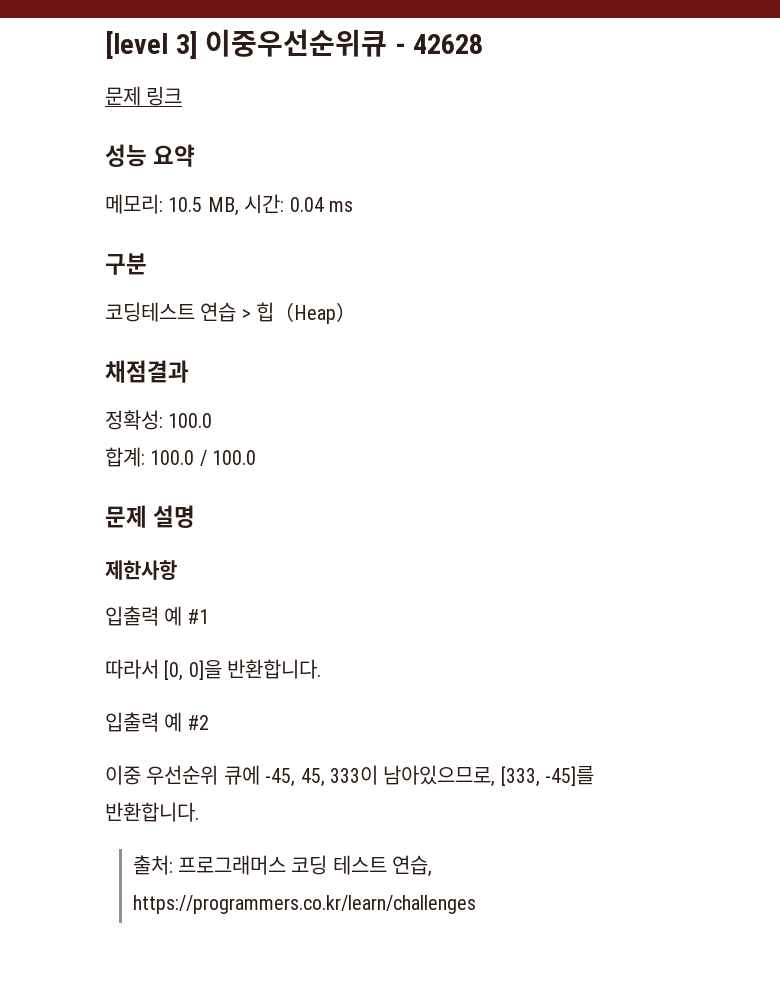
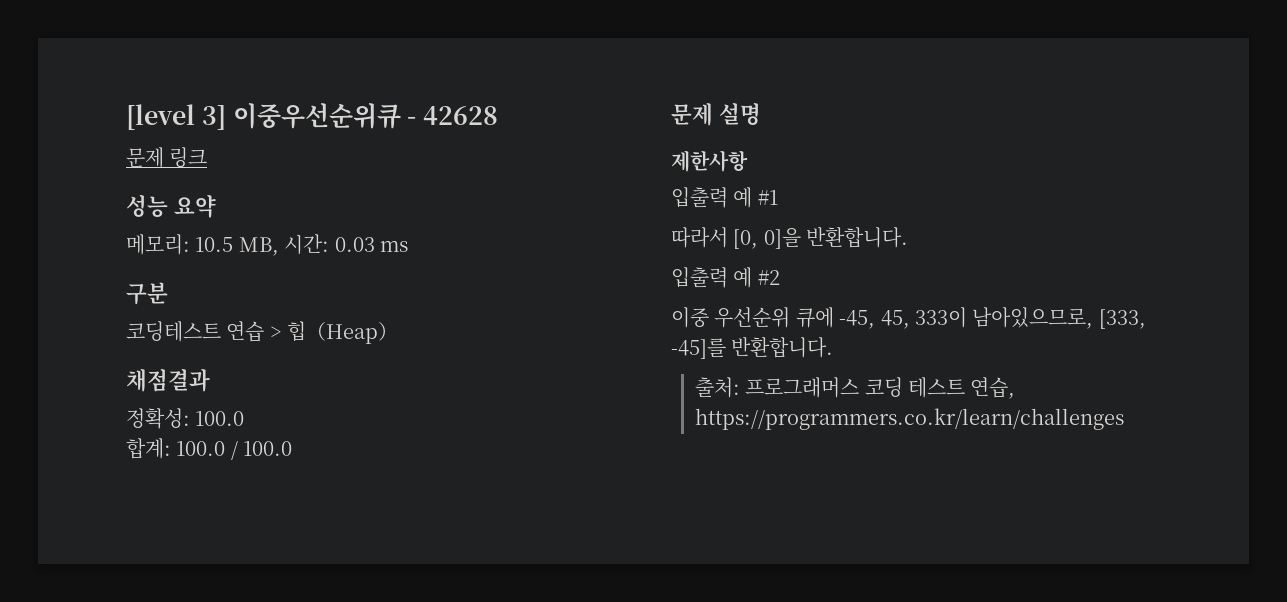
- 메모리: 10.5 MB, 시간: 0.04 ms
+ 메모리: 10.5 MB, 시간: 0.03 ms

